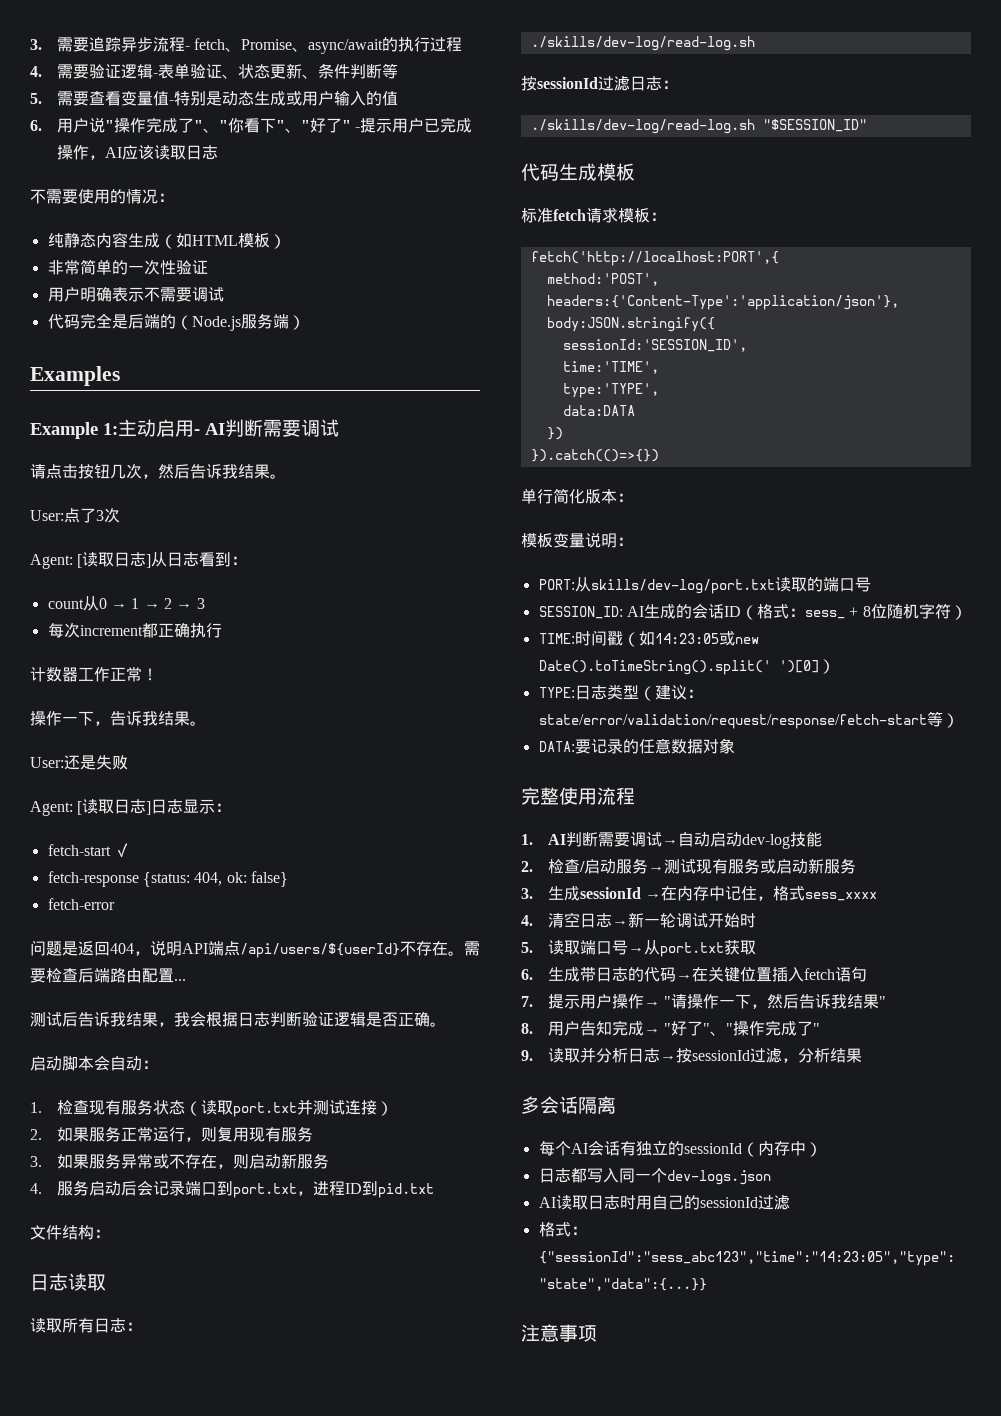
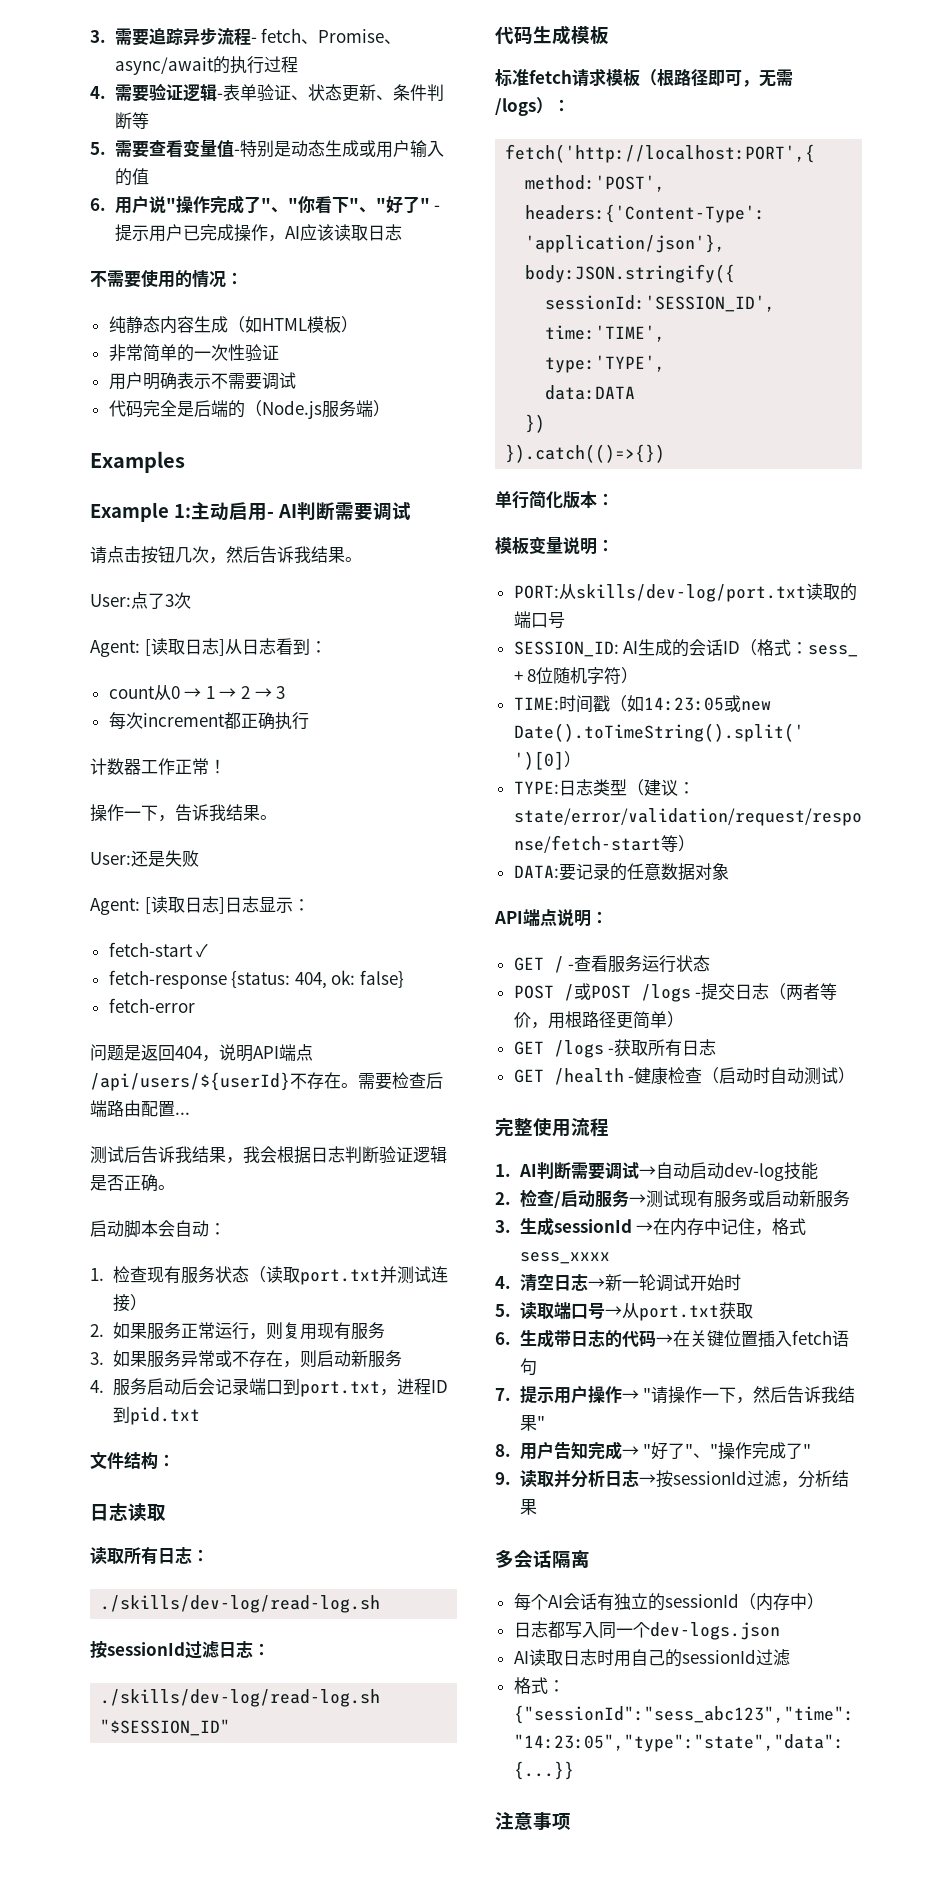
- 标准fetch请求模板：
+ 标准fetch请求模板（根路径即可，无需/logs）：
+ API端点说明：
+ GET / -查看服务运行状态
+ POST /或POST /logs -提交日志（两者等价，用根路径更简单）
+ GET /logs -获取所有日志
+ GET /health -健康检查（启动时自动测试）

